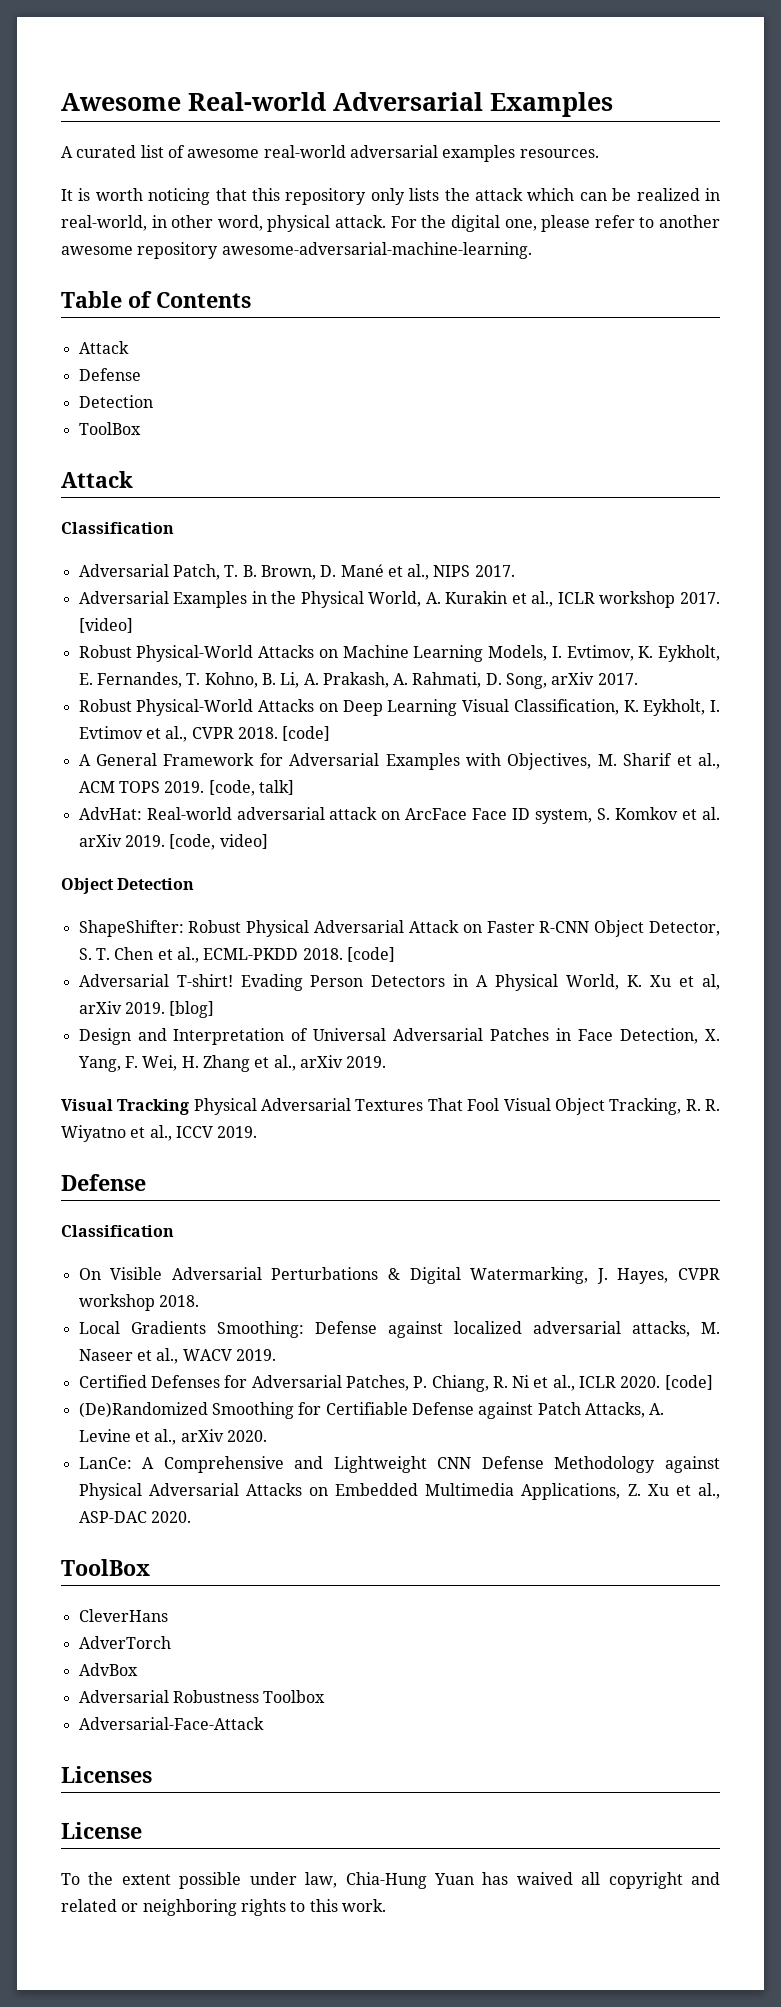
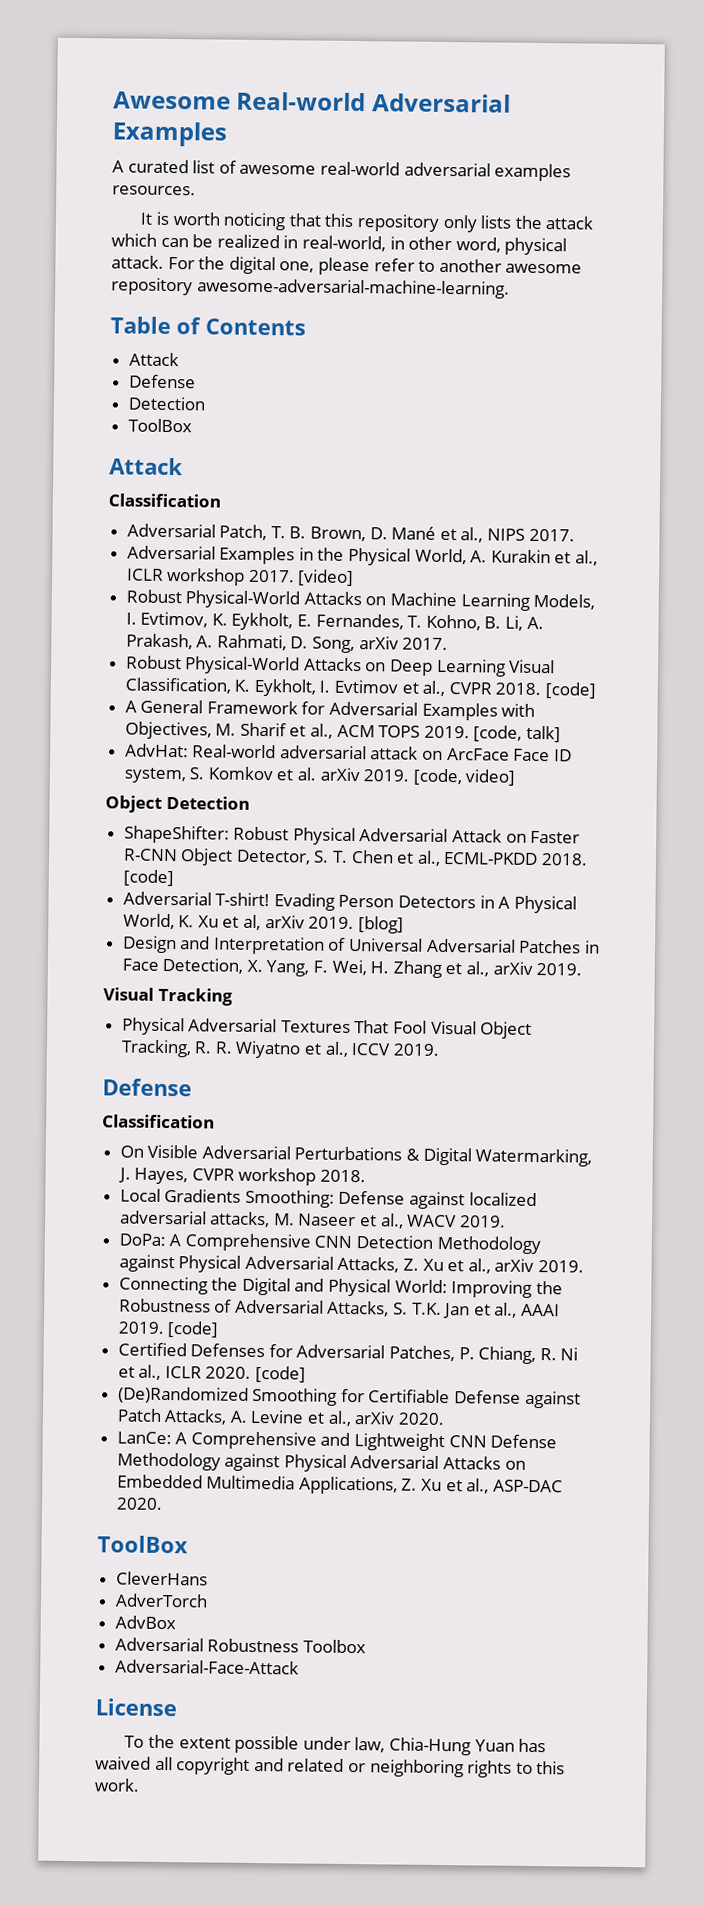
- Visual Tracking Physical Adversarial Textures That Fool Visual Object Tracking, R. R. Wiyatno et al., ICCV 2019.
+ Visual Tracking
+ Physical Adversarial Textures That Fool Visual Object Tracking, R. R. Wiyatno et al., ICCV 2019.
+ DoPa: A Comprehensive CNN Detection Methodology against Physical Adversarial Attacks, Z. Xu et al., arXiv 2019.
+ Connecting the Digital and Physical World: Improving the Robustness of Adversarial Attacks, S. T.K. Jan et al., AAAI 2019. [code]
- Licenses

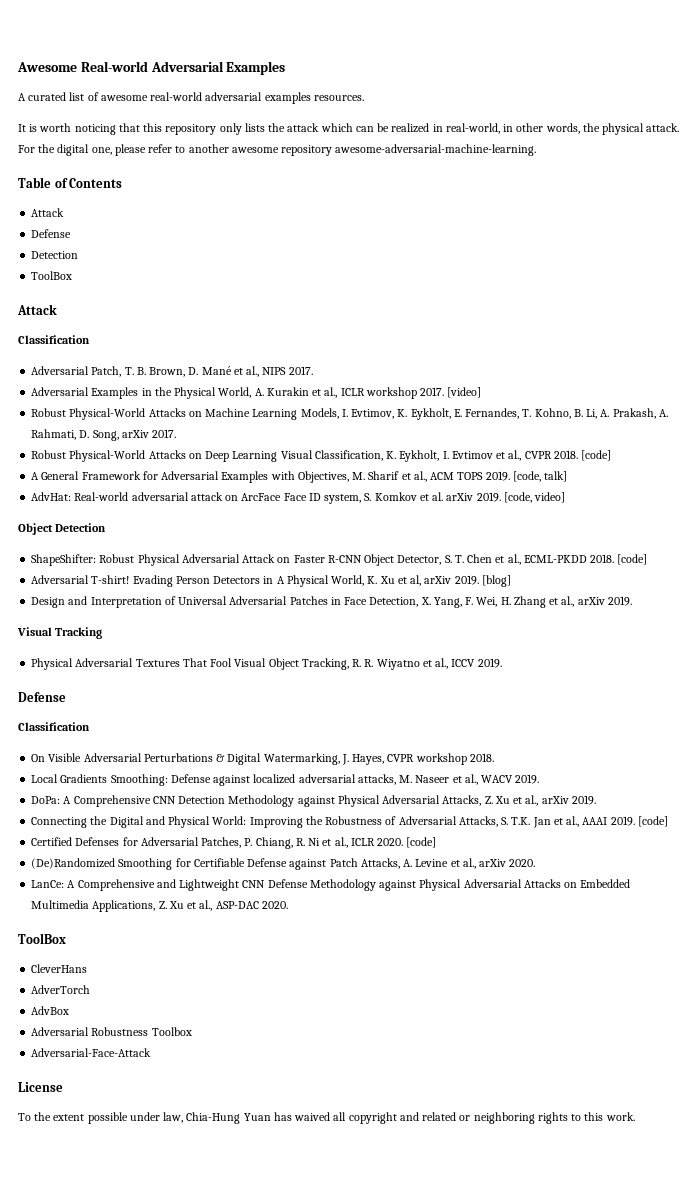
- It is worth noticing that this repository only lists the attack which can be realized in real-world, in other word, physical attack.
+ It is worth noticing that this repository only lists the attack which can be realized in real-world, in other words, the physical attack.

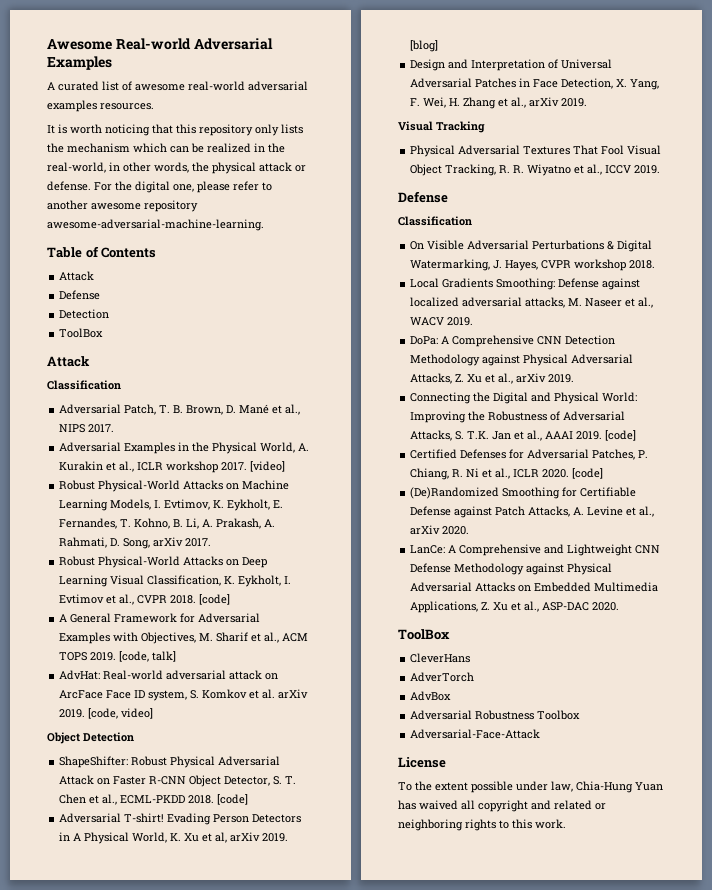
- It is worth noticing that this repository only lists the attack which can be realized in real-world, in other words, the physical attack.
+ It is worth noticing that this repository only lists the mechanism which can be realized in the real-world, in other words, the physical attack or defense.

